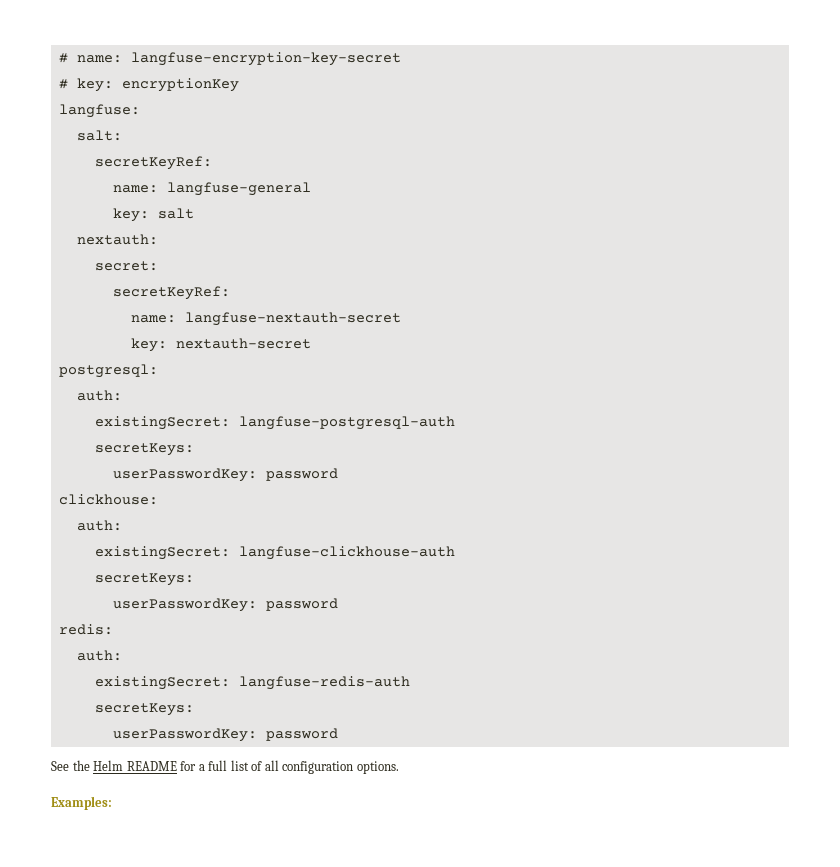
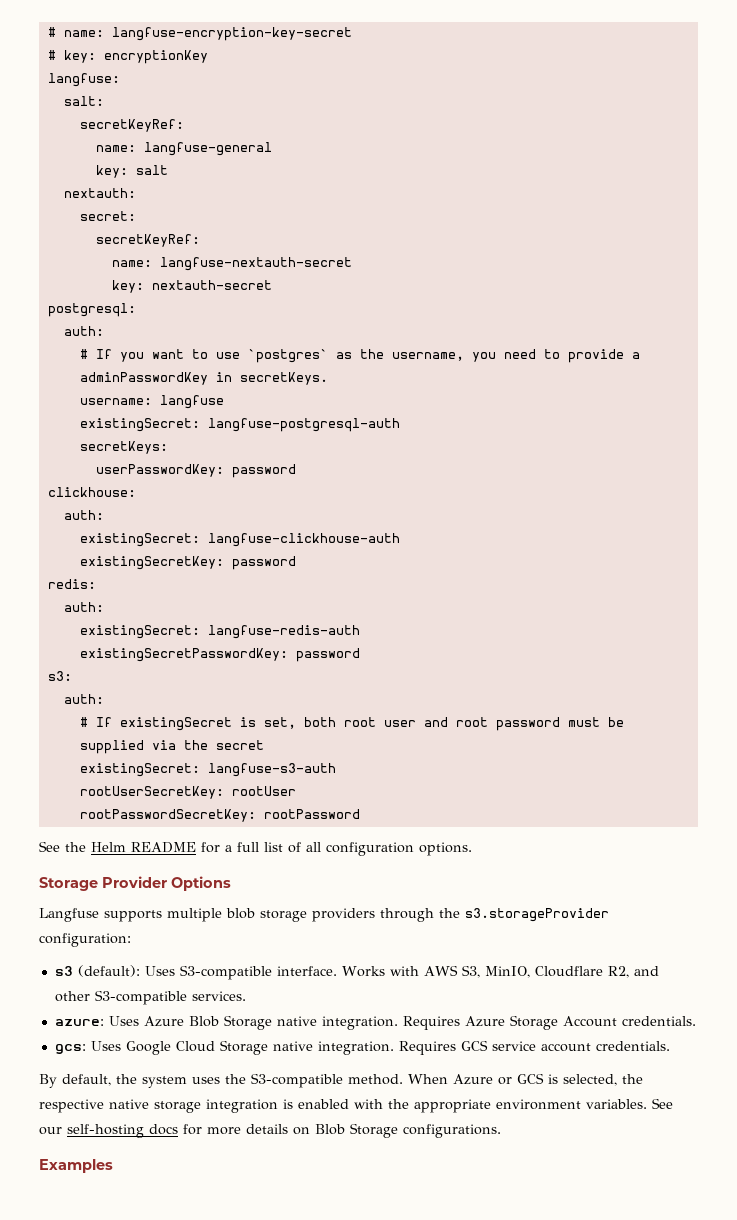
+ # If you want to use `postgres` as the username, you need to provide a adminPasswordKey in secretKeys.
+ username: langfuse
  existingSecret: langfuse-clickhouse-auth
- secretKeys:
- userPasswordKey: password
+ existingSecretKey: password
  existingSecret: langfuse-redis-auth
- secretKeys:
- userPasswordKey: password
+ existingSecretPasswordKey: password
+ s3:
+ auth:
+ # If existingSecret is set, both root user and root password must be supplied via the secret
+ existingSecret: langfuse-s3-auth
+ rootUserSecretKey: rootUser
+ rootPasswordSecretKey: rootPassword
- Examples:
+ Storage Provider Options
+ Langfuse supports multiple blob storage providers through the s3.storageProvider configuration:
+ s3 (default): Uses S3-compatible interface. Works with AWS S3, MinIO, Cloudflare R2, and other S3-compatible services.
+ azure: Uses Azure Blob Storage native integration. Requires Azure Storage Account credentials.
+ gcs: Uses Google Cloud Storage native integration. Requires GCS service account credentials.
+ By default, the system uses the S3-compatible method. When Azure or GCS is selected, the respective native storage integration is enabled with the appropriate environment variables. See our self-hosting docs for more details on Blob Storage configurations.
+ Examples

